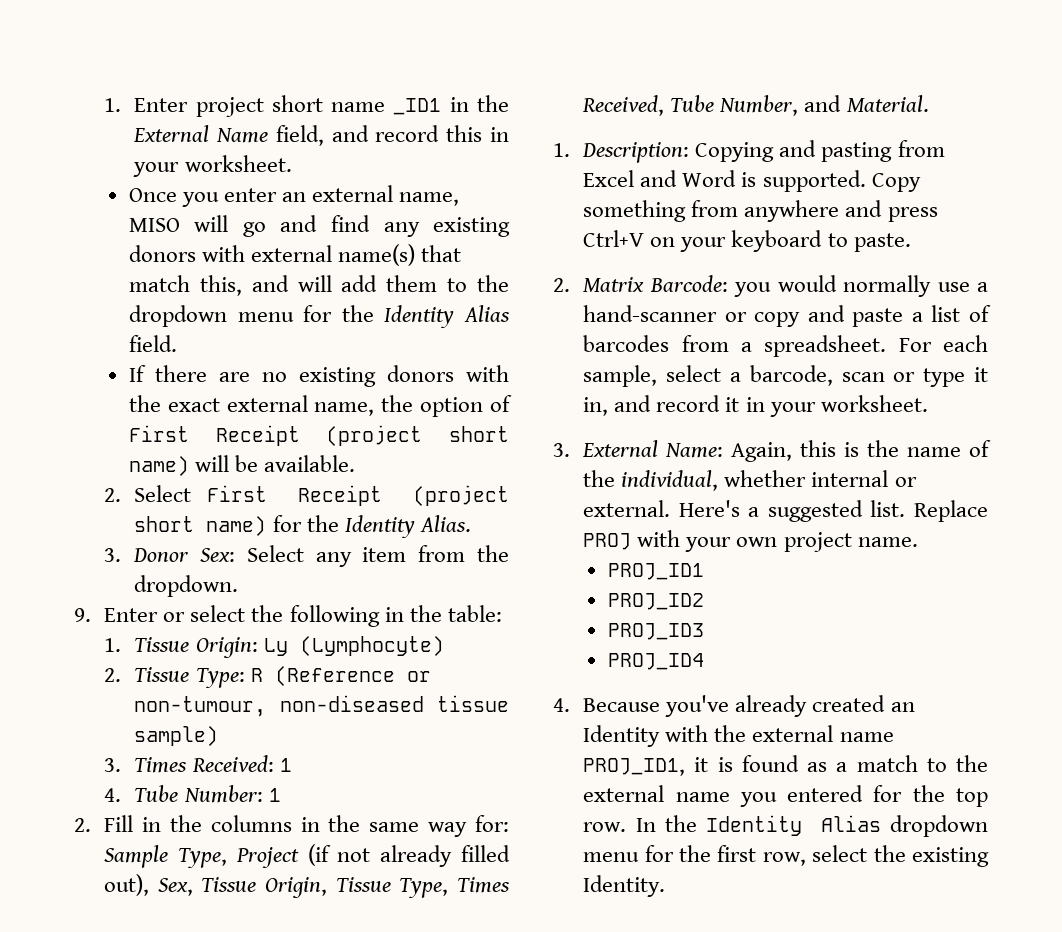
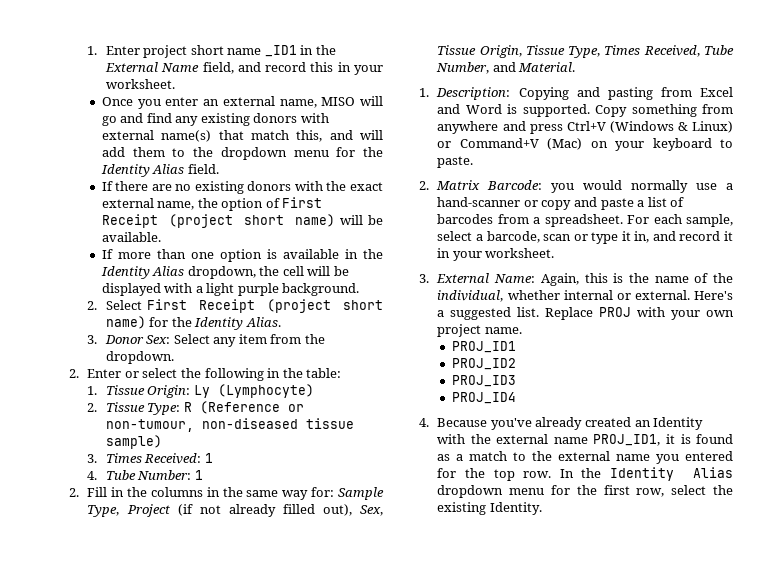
+ If more than one option is available in the Identity Alias dropdown, the cell will be displayed with a light purple background.
- 9. Enter or select the following in the table:
+ 2. Enter or select the following in the table:
- Copy something from anywhere and press Ctrl+V on your keyboard to paste.
+ Copy something from anywhere and press Ctrl+V (Windows & Linux) or Command+V (Mac) on your keyboard to paste.

